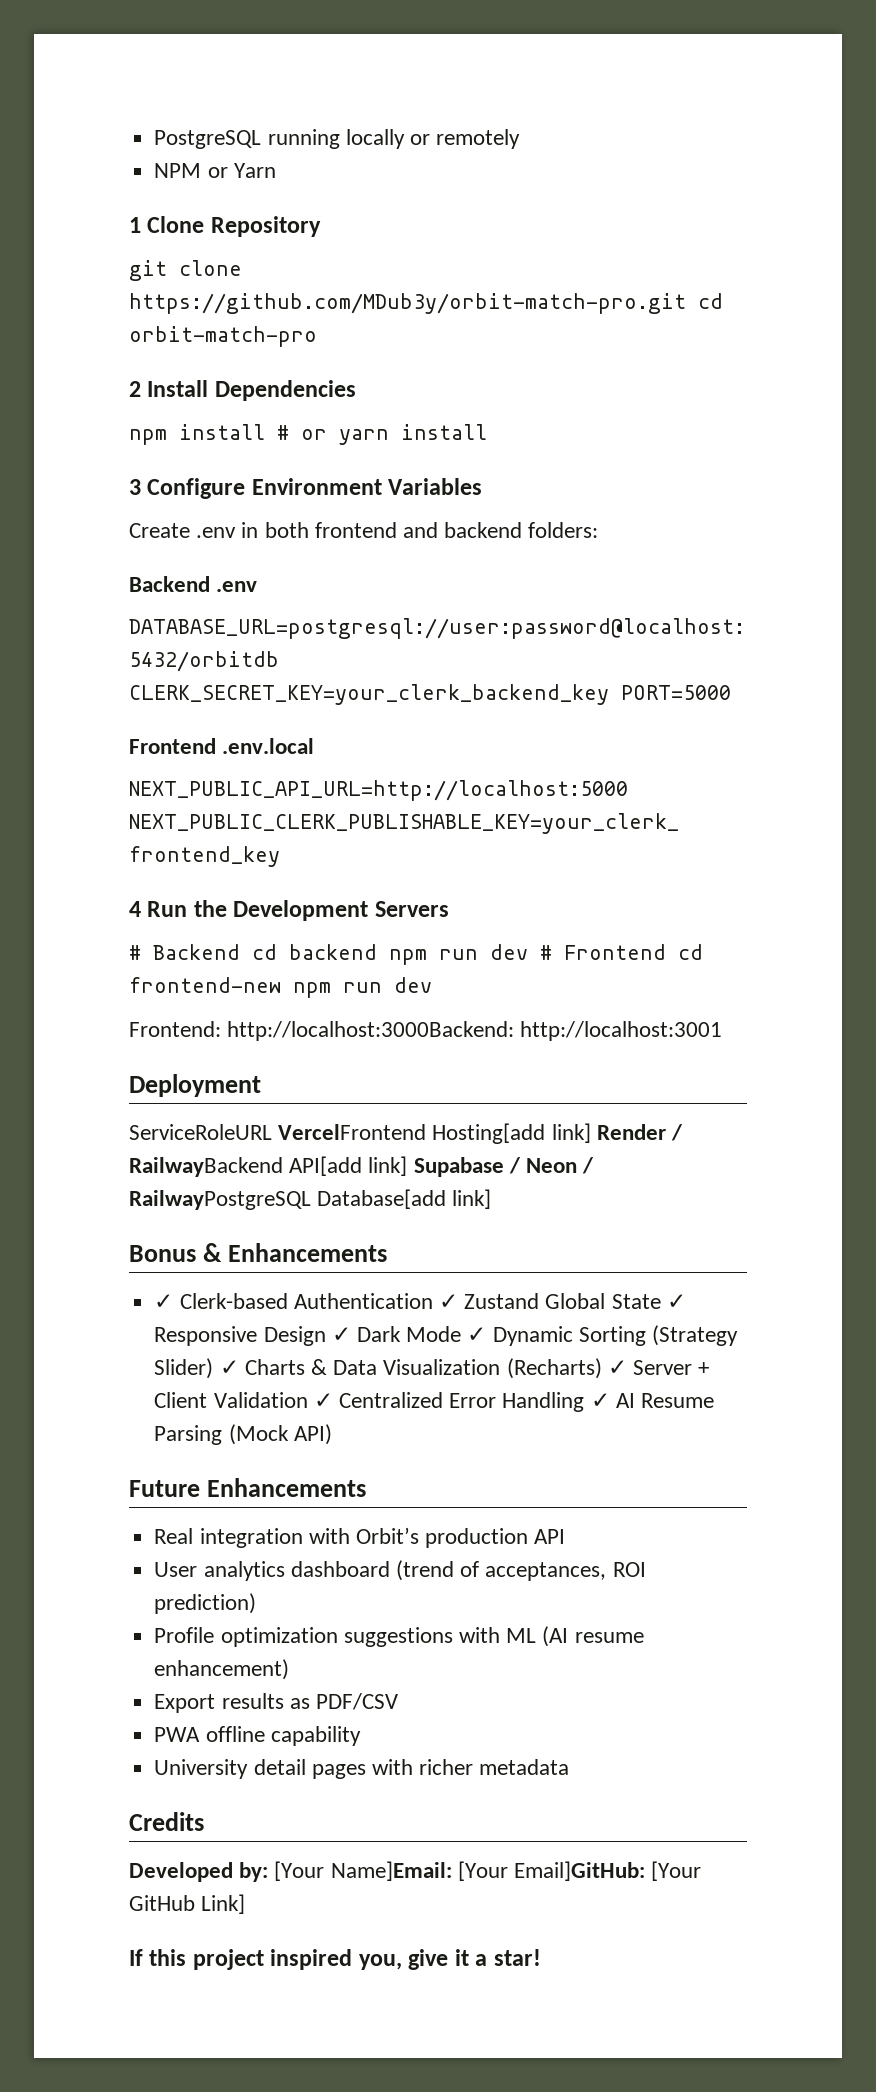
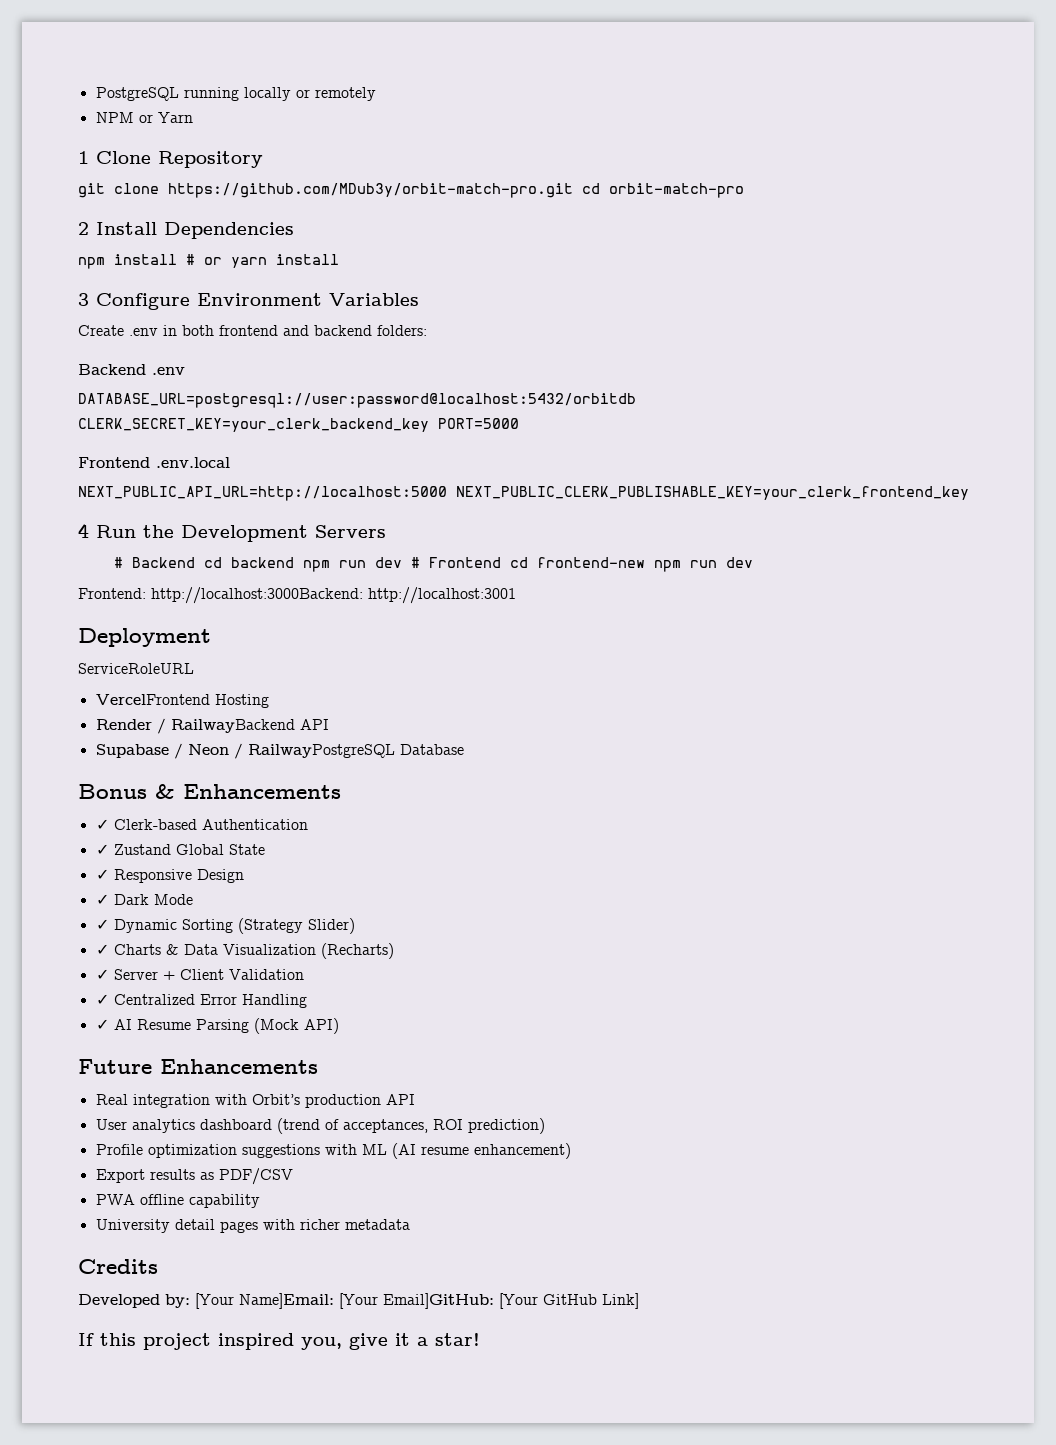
- ServiceRoleURL VercelFrontend Hosting[add link] Render / RailwayBackend API[add link] Supabase / Neon / RailwayPostgreSQL Database[add link]
+ ServiceRoleURL
+ VercelFrontend Hosting
+ Render / RailwayBackend API
+ Supabase / Neon / RailwayPostgreSQL Database
- ✓ Clerk-based Authentication ✓ Zustand Global State ✓ Responsive Design ✓ Dark Mode ✓ Dynamic Sorting (Strategy Slider) ✓ Charts & Data Visualization (Recharts) ✓ Server + Client Validation ✓ Centralized Error Handling ✓ AI Resume Parsing (Mock API)
+ ✓ Clerk-based Authentication
+ ✓ Zustand Global State
+ ✓ Responsive Design
+ ✓ Dark Mode
+ ✓ Dynamic Sorting (Strategy Slider)
+ ✓ Charts & Data Visualization (Recharts)
+ ✓ Server + Client Validation
+ ✓ Centralized Error Handling
+ ✓ AI Resume Parsing (Mock API)

